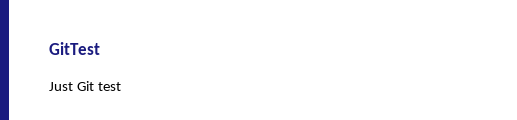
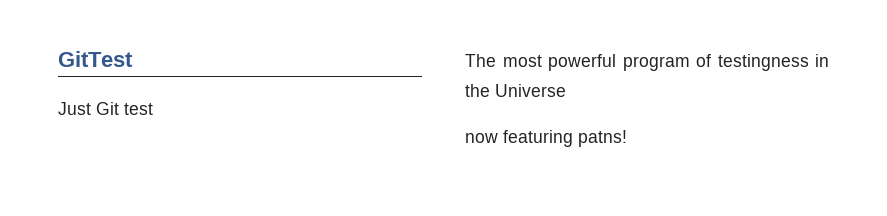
+ The most powerful program of testingness in the Universe
+ now featuring patns!

